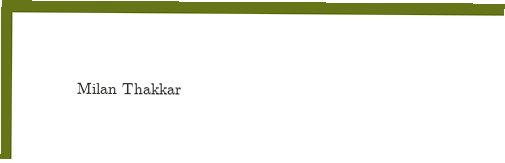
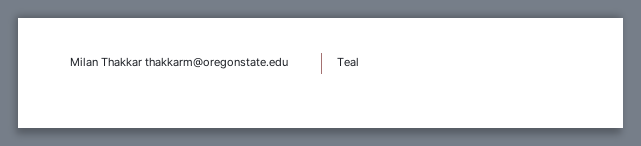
- Milan Thakkar
+ Milan Thakkar thakkarm@oregonstate.edu Teal

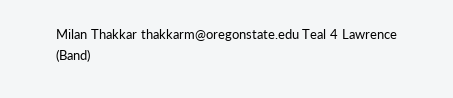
- Milan Thakkar thakkarm@oregonstate.edu Teal
+ Milan Thakkar thakkarm@oregonstate.edu Teal 4 Lawrence (Band)

